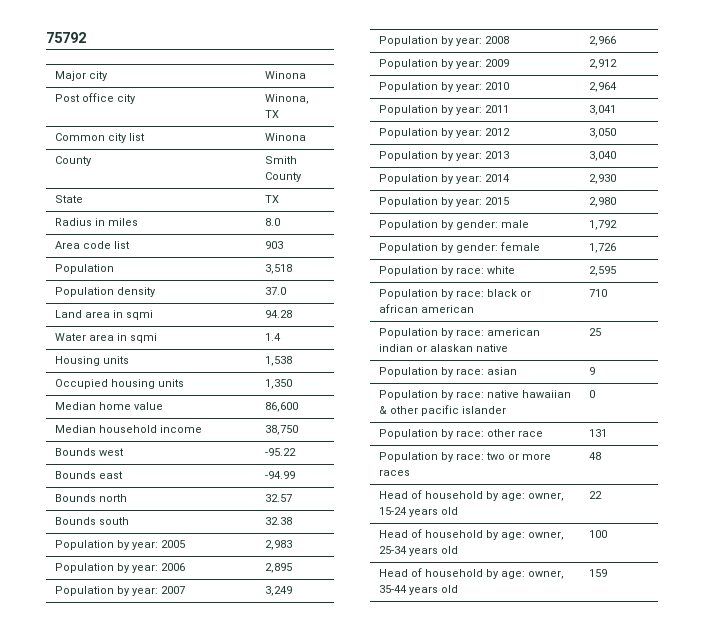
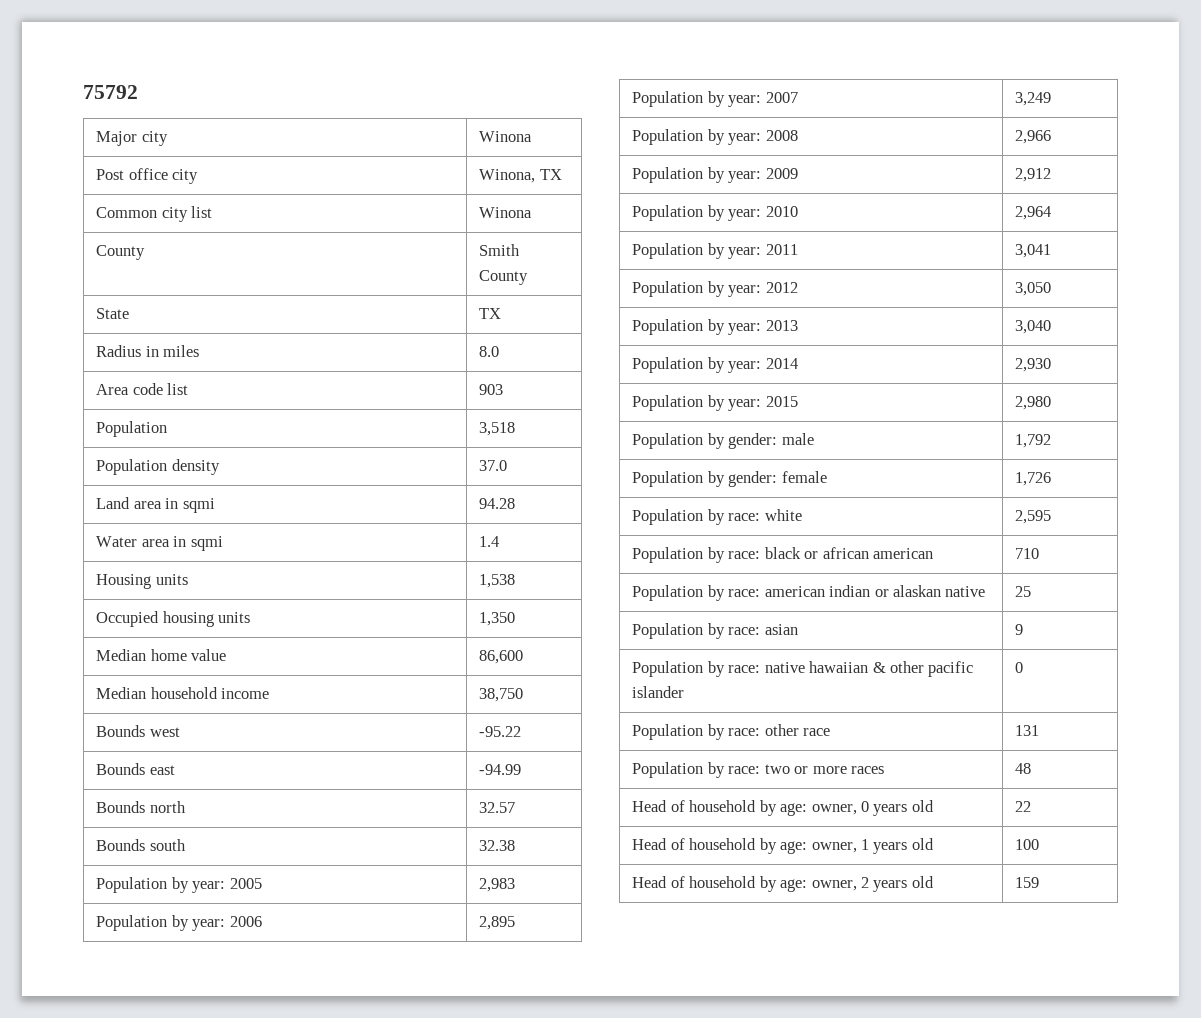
- Head of household by age: owner, 15-24 years old | 22
+ Head of household by age: owner, 0 years old | 22
- Head of household by age: owner, 25-34 years old | 100
+ Head of household by age: owner, 1 years old | 100
- Head of household by age: owner, 35-44 years old | 159
+ Head of household by age: owner, 2 years old | 159

